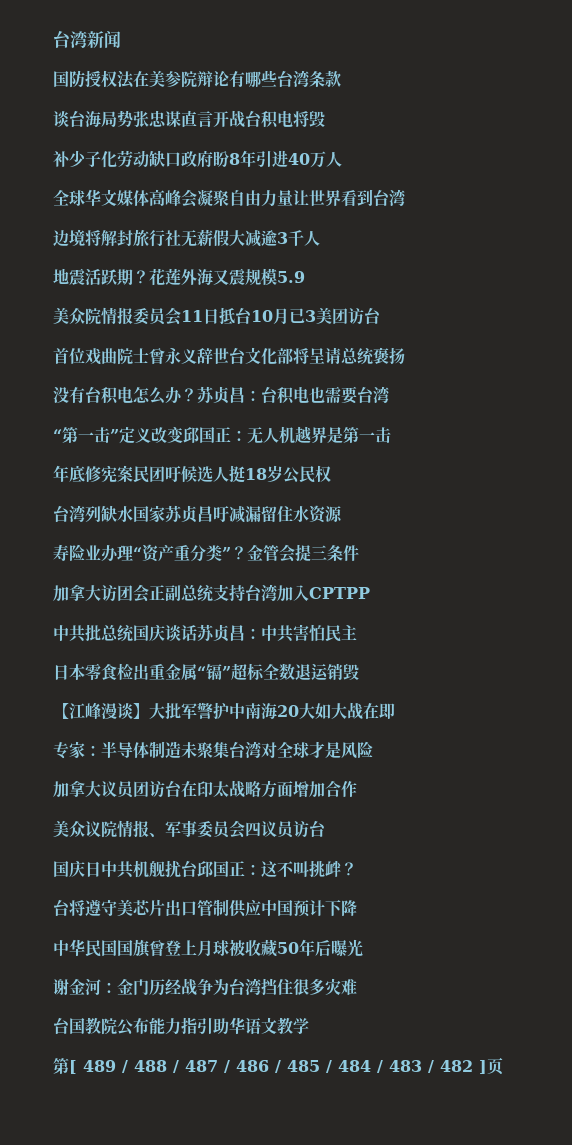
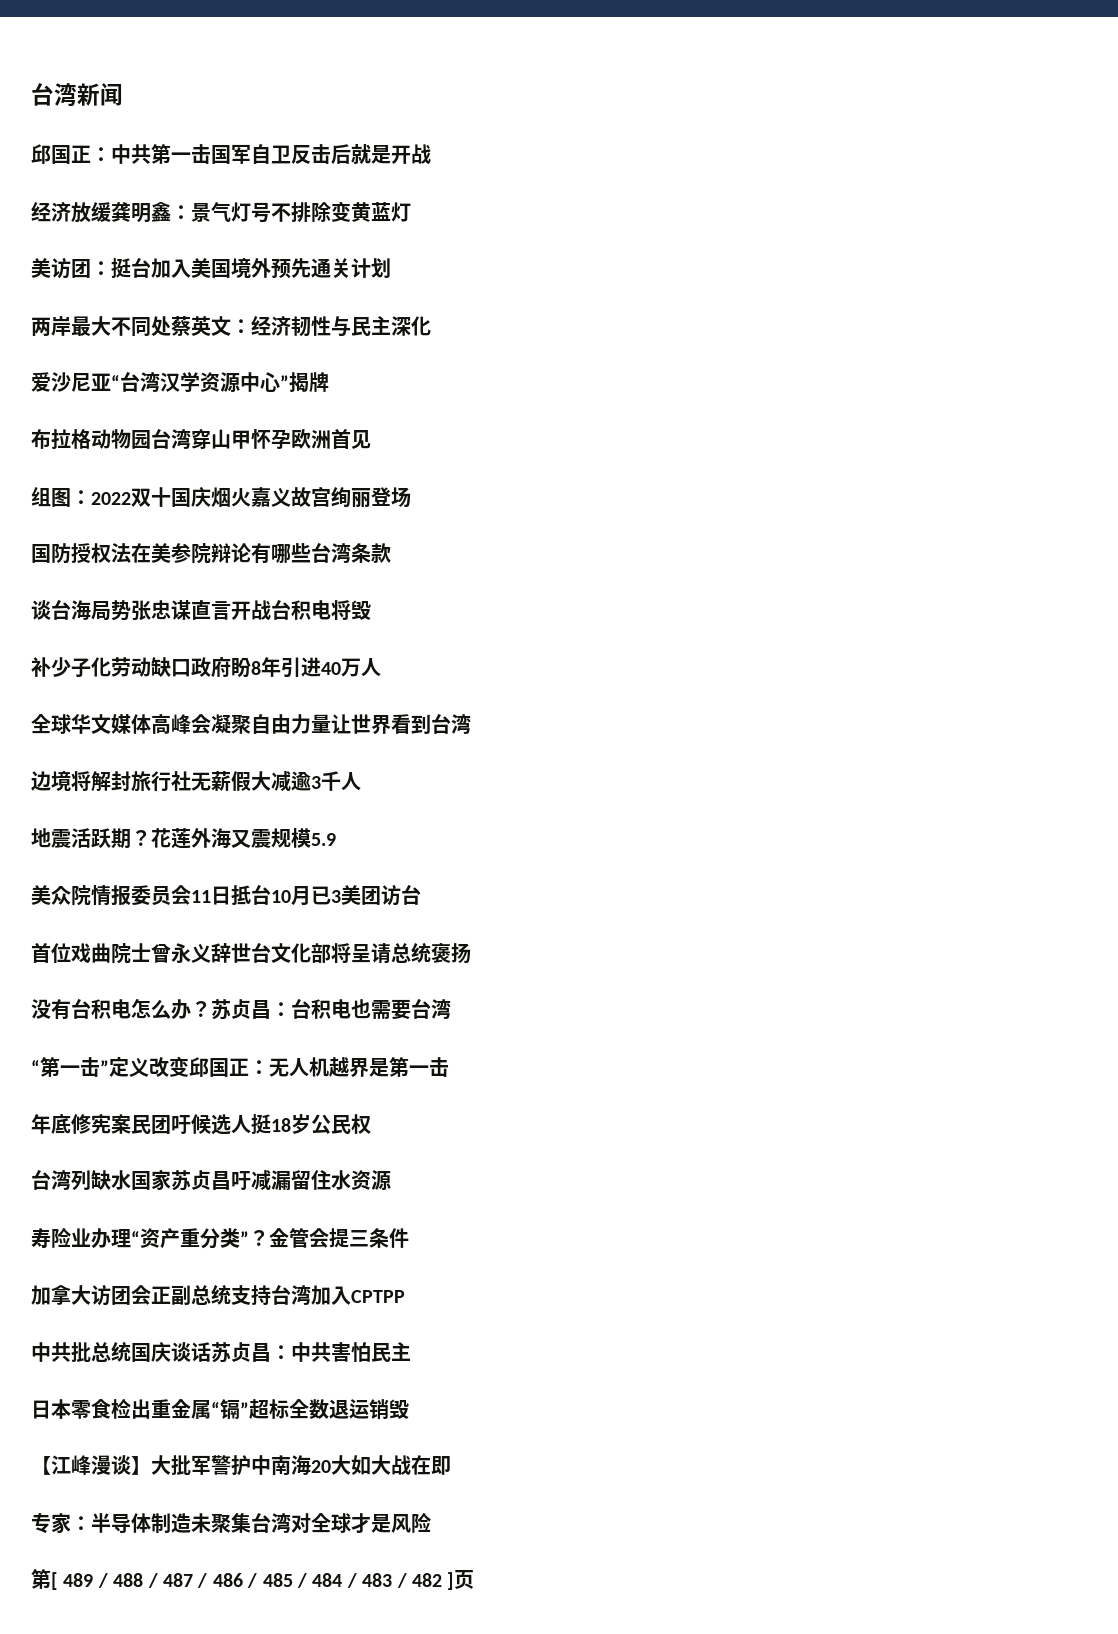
+ 邱国正：中共第一击国军自卫反击后就是开战
+ 经济放缓龚明鑫：景气灯号不排除变黄蓝灯
+ 美访团：挺台加入美国境外预先通关计划
+ 两岸最大不同处蔡英文：经济韧性与民主深化
+ 爱沙尼亚“台湾汉学资源中心”揭牌
+ 布拉格动物园台湾穿山甲怀孕欧洲首见
+ 组图：2022双十国庆烟火嘉义故宫绚丽登场
- 加拿大议员团访台在印太战略方面增加合作
- 美众议院情报、军事委员会四议员访台
- 国庆日中共机舰扰台邱国正：这不叫挑衅？
- 台将遵守美芯片出口管制供应中国预计下降
- 中华民国国旗曾登上月球被收藏50年后曝光
- 谢金河：金门历经战争为台湾挡住很多灾难
- 台国教院公布能力指引助华语文教学

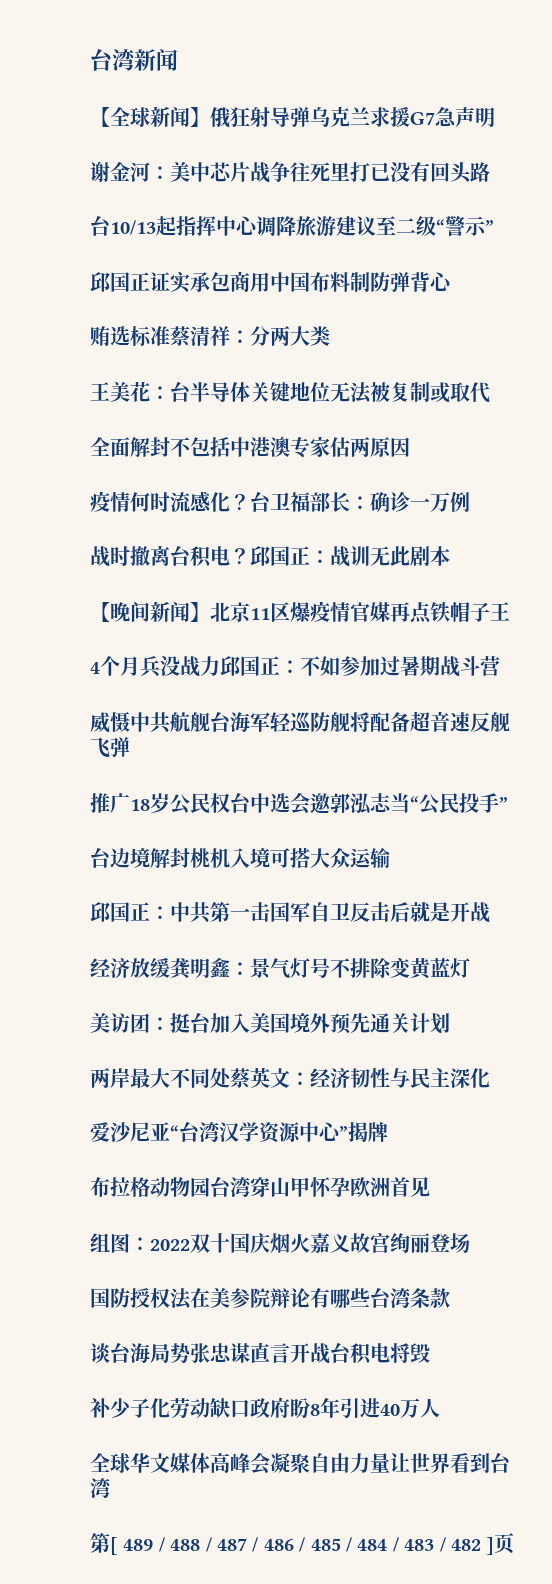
+ 【全球新闻】俄狂射导弹乌克兰求援G7急声明
+ 谢金河：美中芯片战争往死里打已没有回头路
+ 台10/13起指挥中心调降旅游建议至二级“警示”
+ 邱国正证实承包商用中国布料制防弹背心
+ 贿选标准蔡清祥：分两大类
+ 王美花：台半导体关键地位无法被复制或取代
+ 全面解封不包括中港澳专家估两原因
+ 疫情何时流感化？台卫福部长：确诊一万例
+ 战时撤离台积电？邱国正：战训无此剧本
+ 【晚间新闻】北京11区爆疫情官媒再点铁帽子王
+ 4个月兵没战力邱国正：不如参加过暑期战斗营
+ 威慑中共航舰台海军轻巡防舰将配备超音速反舰飞弹
+ 推广18岁公民权台中选会邀郭泓志当“公民投手”
+ 台边境解封桃机入境可搭大众运输
- 边境将解封旅行社无薪假大减逾3千人
- 地震活跃期？花莲外海又震规模5.9
- 美众院情报委员会11日抵台10月已3美团访台
- 首位戏曲院士曾永义辞世台文化部将呈请总统褒扬
- 没有台积电怎么办？苏贞昌：台积电也需要台湾
- “第一击”定义改变邱国正：无人机越界是第一击
- 年底修宪案民团吁候选人挺18岁公民权
- 台湾列缺水国家苏贞昌吁减漏留住水资源
- 寿险业办理“资产重分类”？金管会提三条件
- 加拿大访团会正副总统支持台湾加入CPTPP
- 中共批总统国庆谈话苏贞昌：中共害怕民主
- 日本零食检出重金属“镉”超标全数退运销毁
- 【江峰漫谈】大批军警护中南海20大如大战在即
- 专家：半导体制造未聚集台湾对全球才是风险

